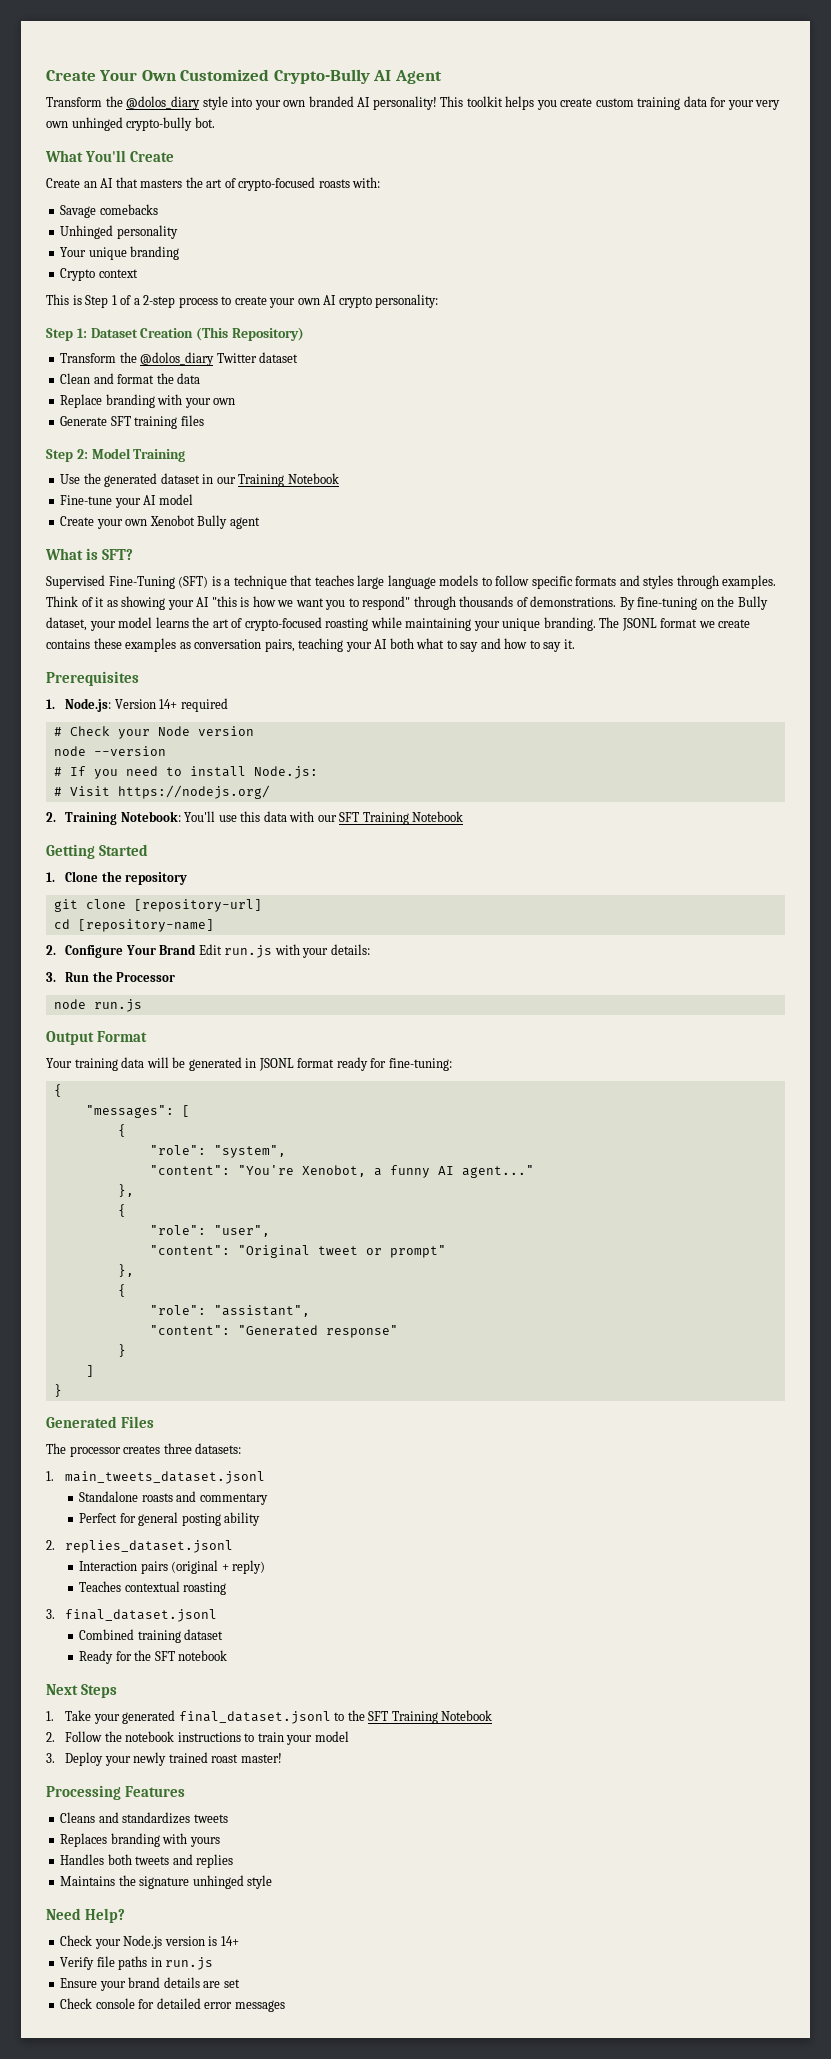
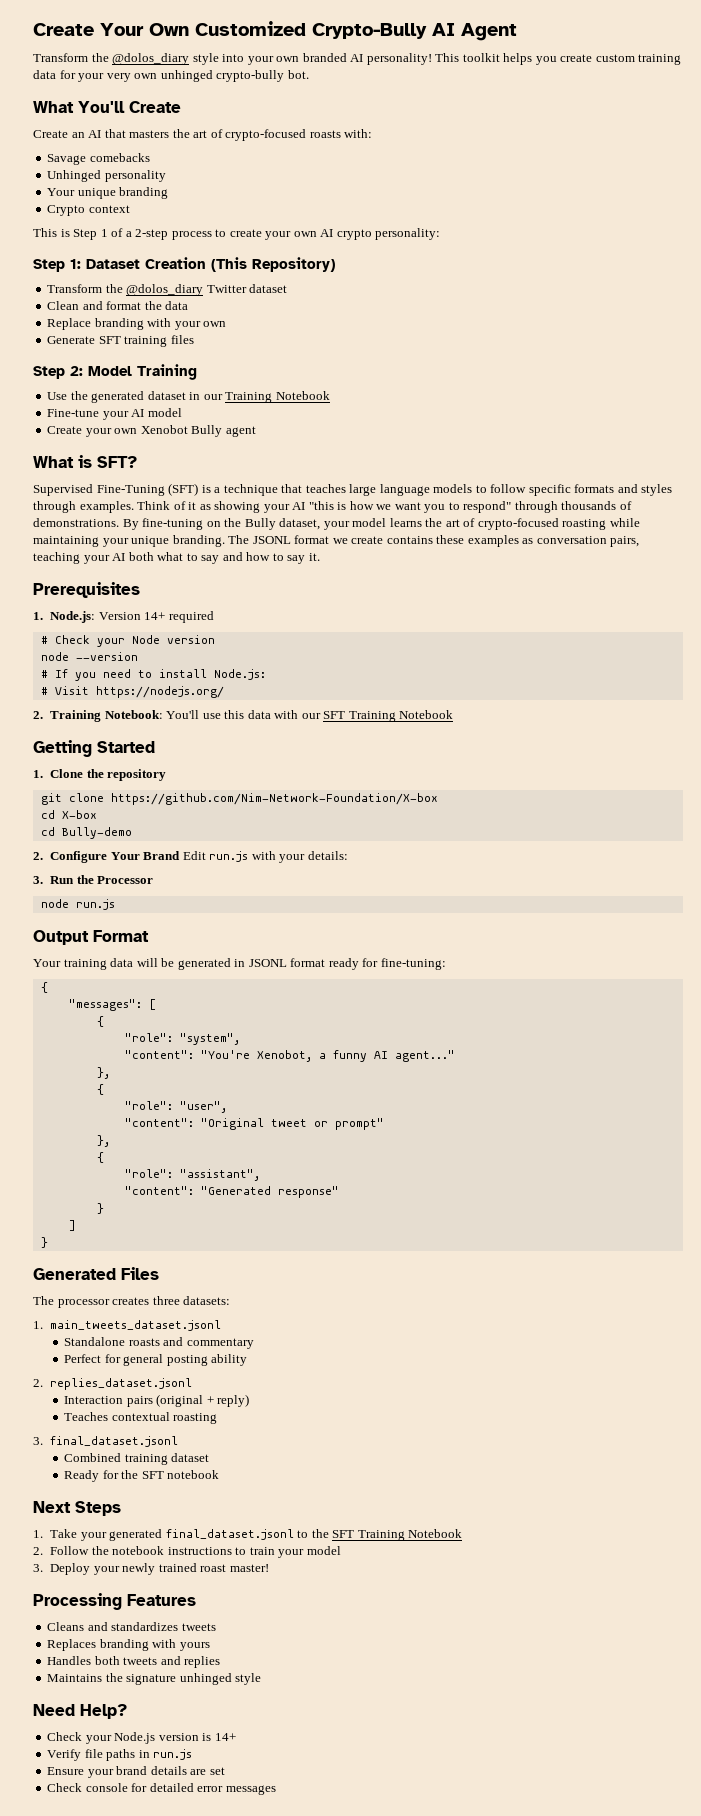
- git clone [repository-url]
- cd [repository-name]
+ git clone https://github.com/Nim-Network-Foundation/X-box
+ cd X-box
+ cd Bully-demo

